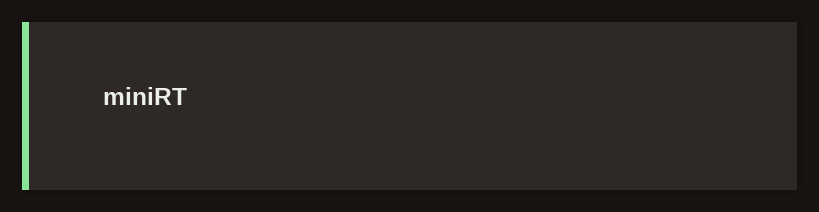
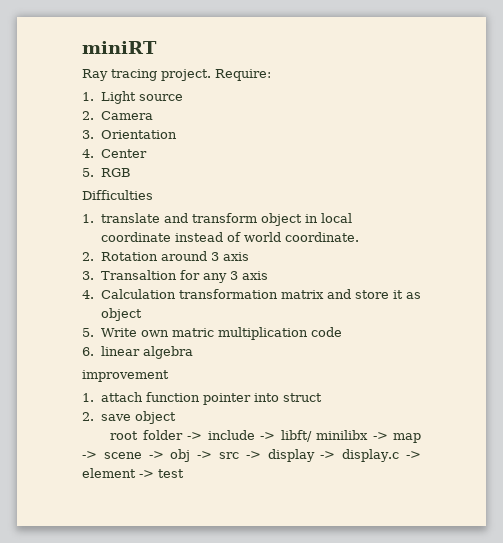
+ Ray tracing project. Require:
+ 1. Light source
+ 2. Camera
+ 3. Orientation
+ 4. Center
+ 5. RGB
+ Difficulties
+ 1. translate and transform object in local coordinate instead of world coordinate.
+ 2. Rotation around 3 axis
+ 3. Transaltion for any 3 axis
+ 4. Calculation transformation matrix and store it as object
+ 5. Write own matric multiplication code
+ 6. linear algebra
+ improvement
+ 1. attach function pointer into struct
+ 2. save object
+ root folder -> include -> libft/ minilibx -> map -> scene -> obj -> src -> display -> display.c -> element -> test

